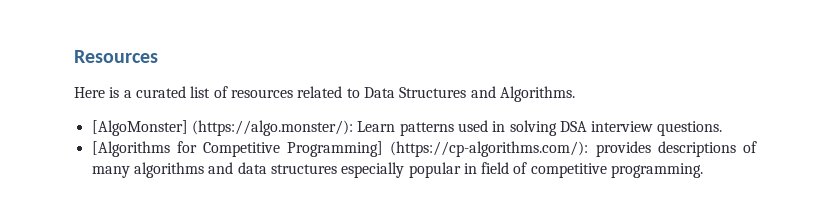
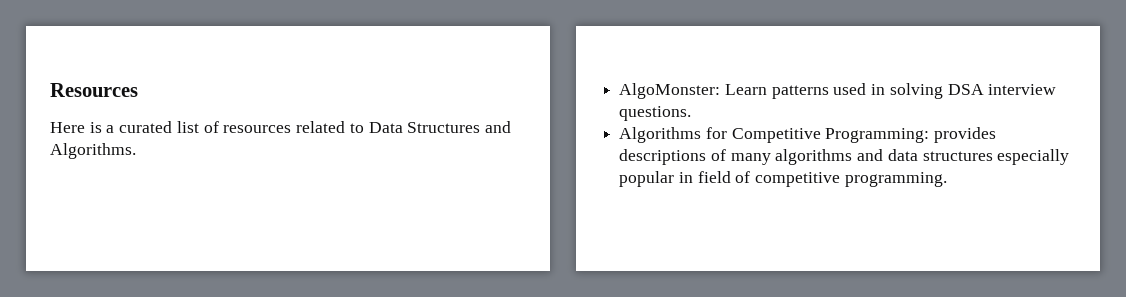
- [AlgoMonster] (https://algo.monster/): Learn patterns used in solving DSA interview questions.
+ AlgoMonster: Learn patterns used in solving DSA interview questions.
- [Algorithms for Competitive Programming] (https://cp-algorithms.com/): provides descriptions of many algorithms and data structures especially popular in field of competitive programming.
+ Algorithms for Competitive Programming: provides descriptions of many algorithms and data structures especially popular in field of competitive programming.

